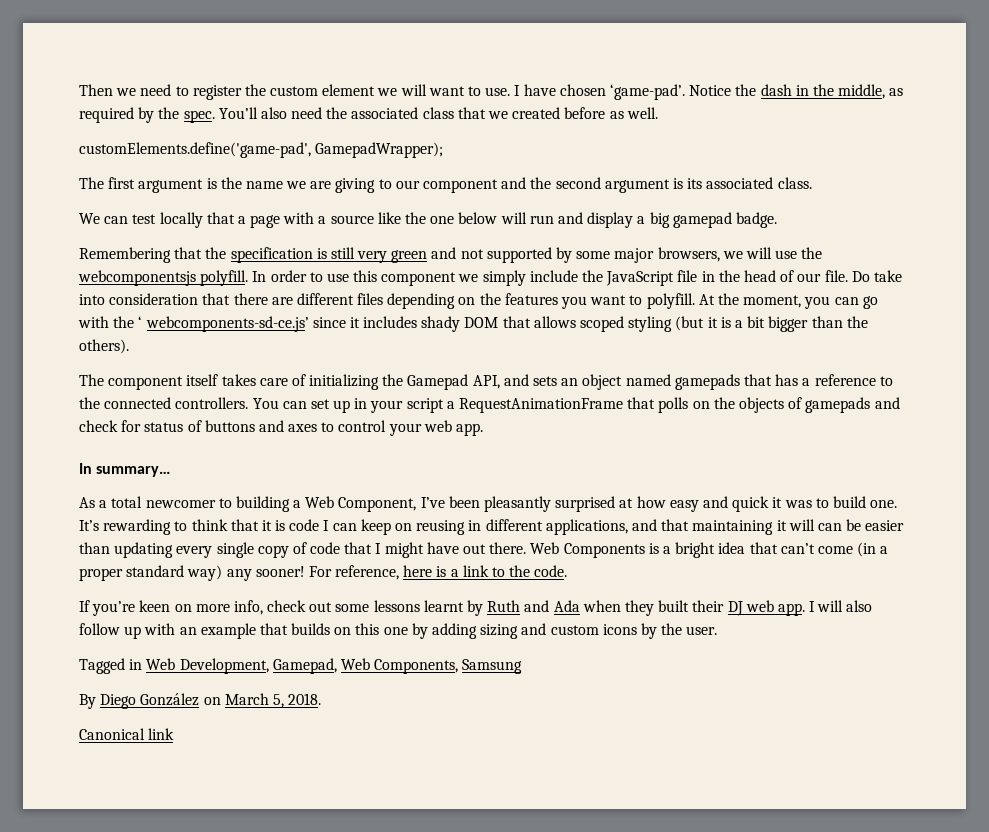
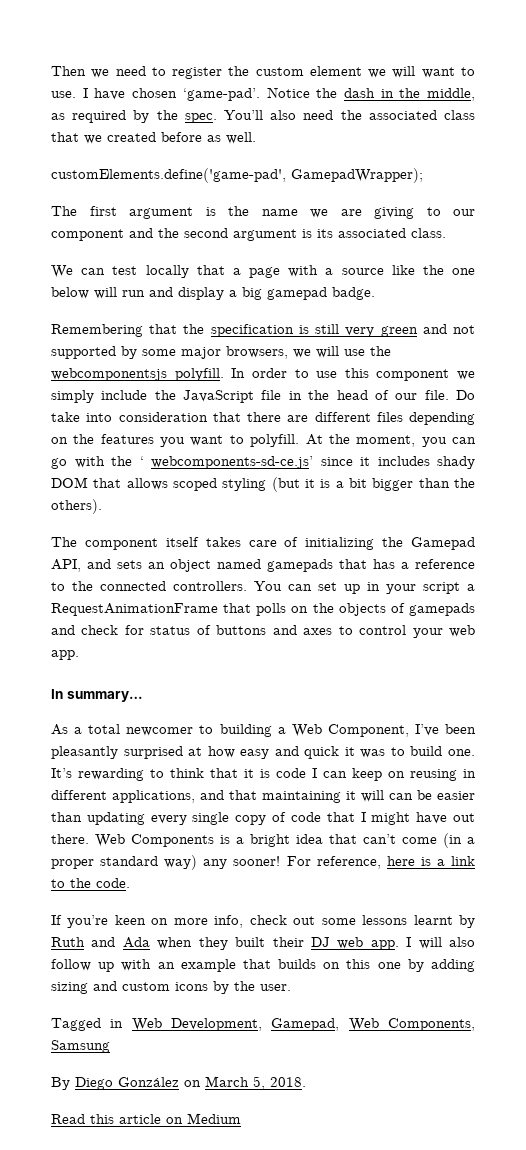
- Canonical link
+ Read this article on Medium

